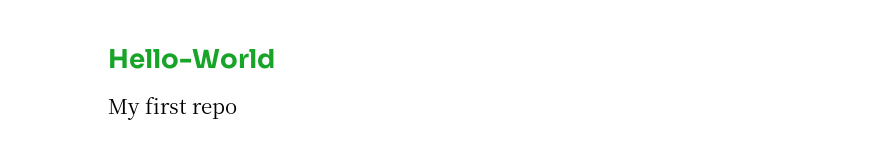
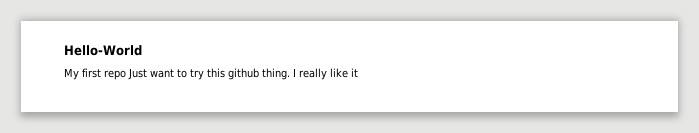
- My first repo
+ My first repo Just want to try this github thing. I really like it

